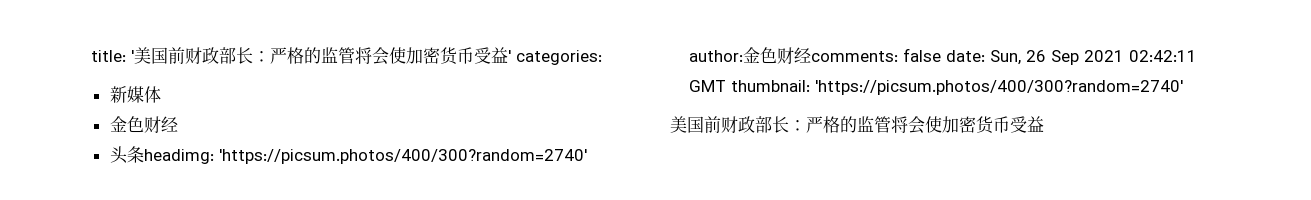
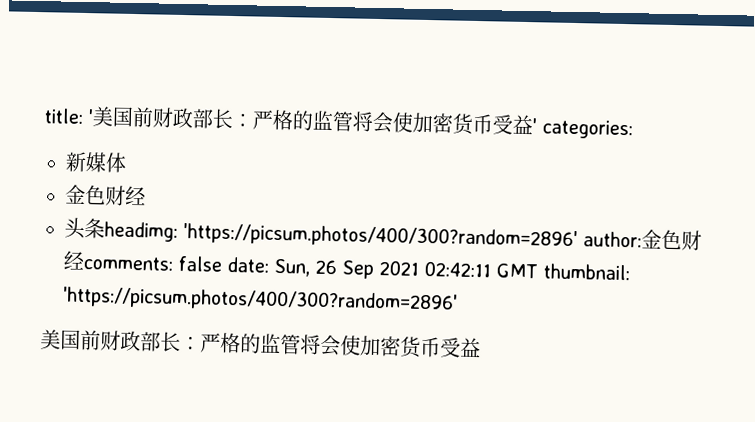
- 头条headimg: 'https://picsum.photos/400/300?random=2740' author:金色财经comments: false date: Sun, 26 Sep 2021 02:42:11 GMT thumbnail: 'https://picsum.photos/400/300?random=2740'
+ 头条headimg: 'https://picsum.photos/400/300?random=2896' author:金色财经comments: false date: Sun, 26 Sep 2021 02:42:11 GMT thumbnail: 'https://picsum.photos/400/300?random=2896'

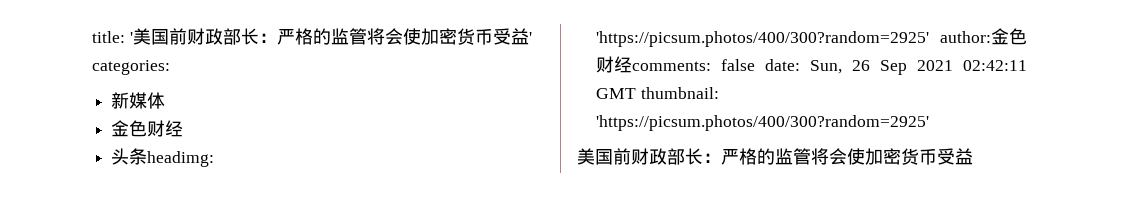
- 头条headimg: 'https://picsum.photos/400/300?random=2896' author:金色财经comments: false date: Sun, 26 Sep 2021 02:42:11 GMT thumbnail: 'https://picsum.photos/400/300?random=2896'
+ 头条headimg: 'https://picsum.photos/400/300?random=2925' author:金色财经comments: false date: Sun, 26 Sep 2021 02:42:11 GMT thumbnail: 'https://picsum.photos/400/300?random=2925'

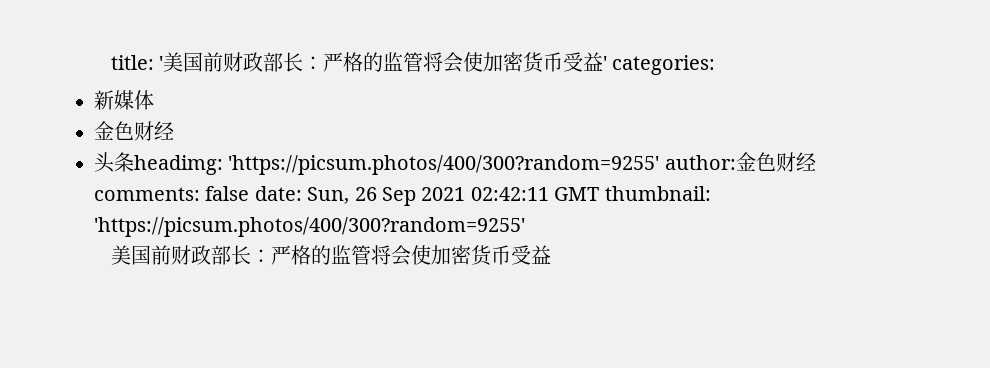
- 头条headimg: 'https://picsum.photos/400/300?random=2925' author:金色财经comments: false date: Sun, 26 Sep 2021 02:42:11 GMT thumbnail: 'https://picsum.photos/400/300?random=2925'
+ 头条headimg: 'https://picsum.photos/400/300?random=9255' author:金色财经comments: false date: Sun, 26 Sep 2021 02:42:11 GMT thumbnail: 'https://picsum.photos/400/300?random=9255'

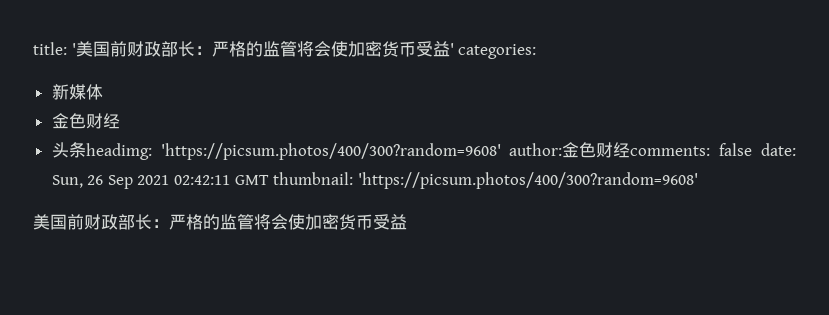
- 头条headimg: 'https://picsum.photos/400/300?random=9255' author:金色财经comments: false date: Sun, 26 Sep 2021 02:42:11 GMT thumbnail: 'https://picsum.photos/400/300?random=9255'
+ 头条headimg: 'https://picsum.photos/400/300?random=9608' author:金色财经comments: false date: Sun, 26 Sep 2021 02:42:11 GMT thumbnail: 'https://picsum.photos/400/300?random=9608'

